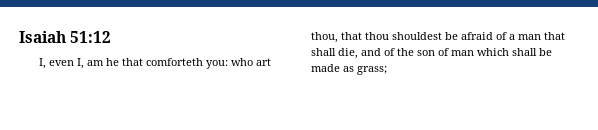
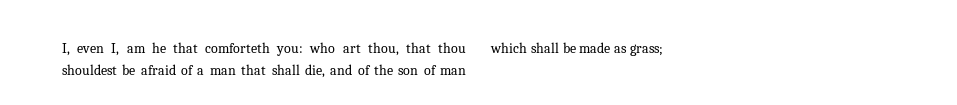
- Isaiah 51:12

